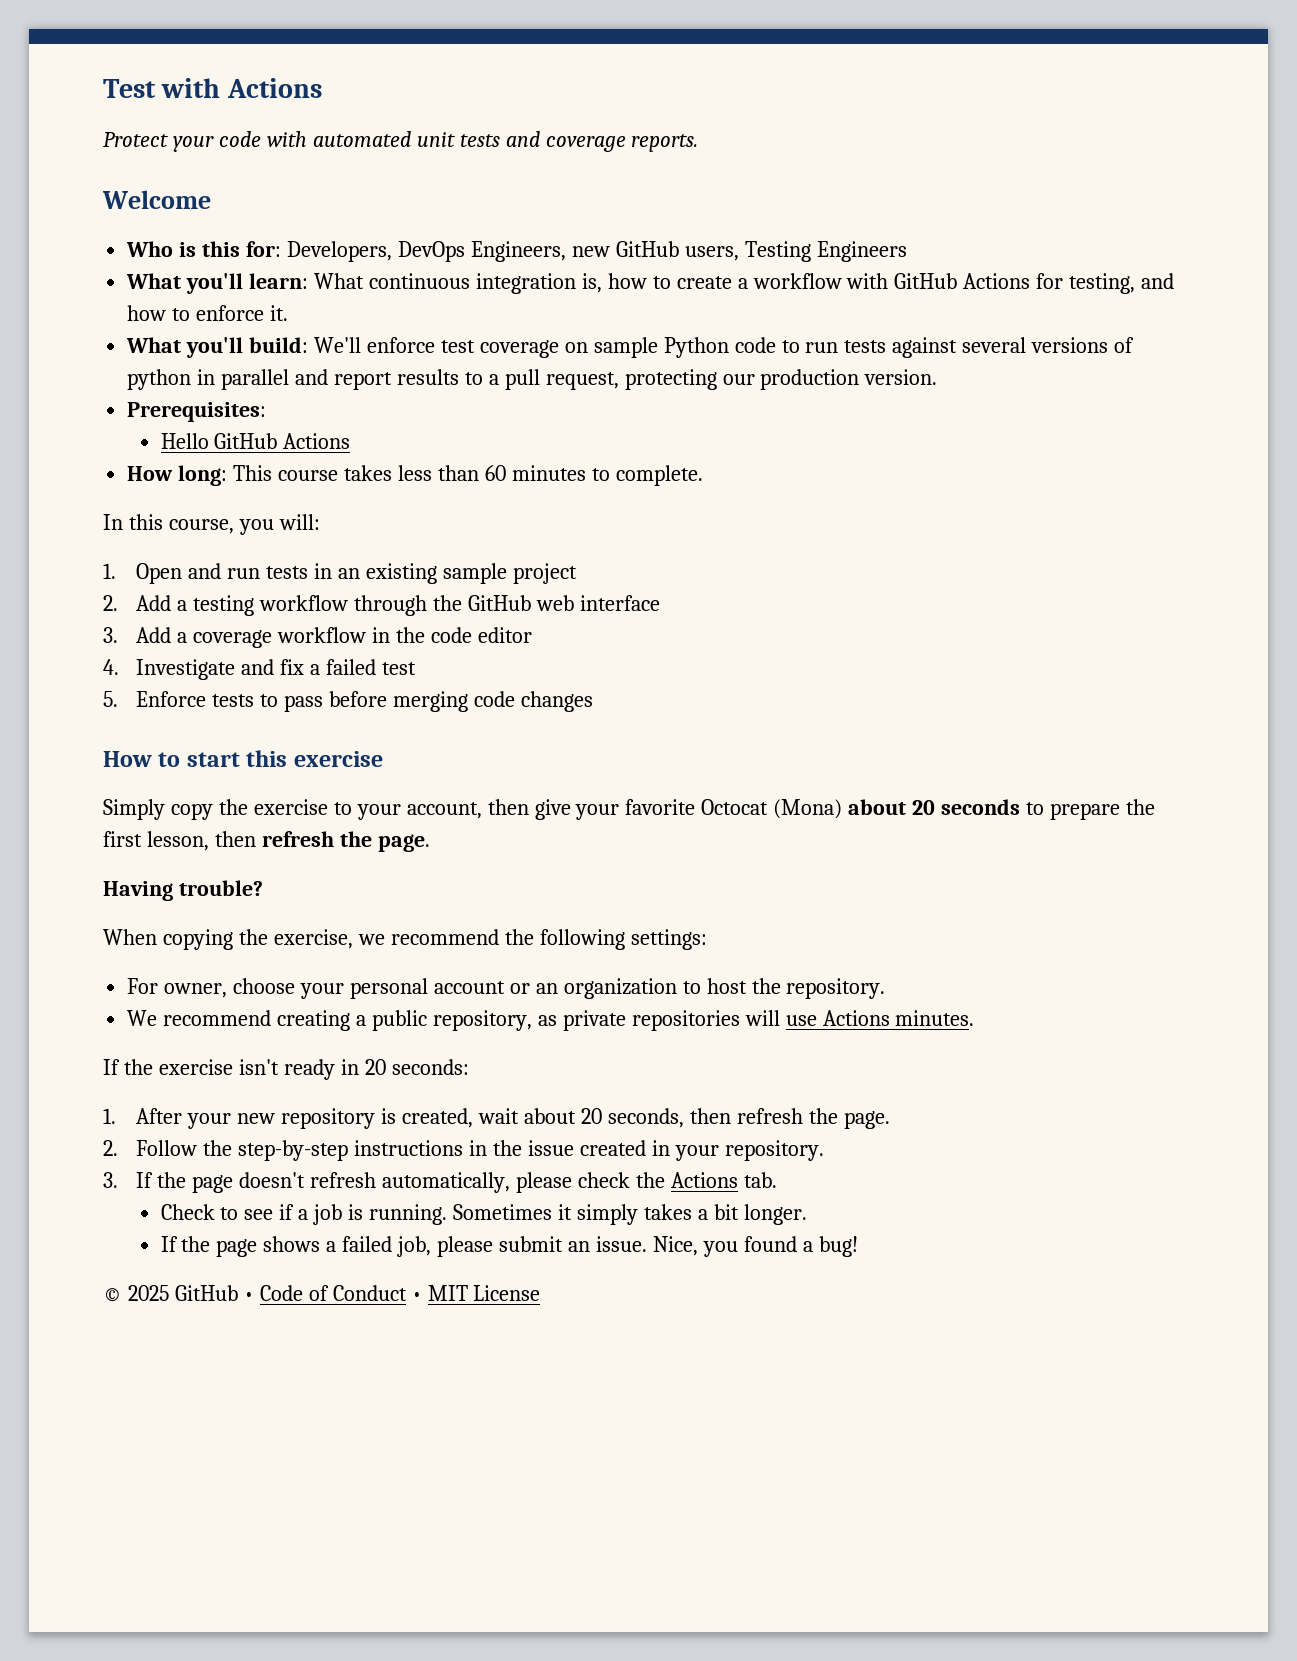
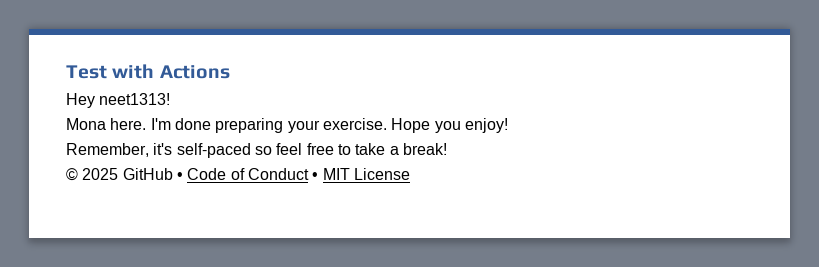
- Protect your code with automated unit tests and coverage reports.
- Welcome
- Who is this for: Developers, DevOps Engineers, new GitHub users, Testing Engineers
- What you'll learn: What continuous integration is, how to create a workflow with GitHub Actions for testing, and how to enforce it.
- What you'll build: We'll enforce test coverage on sample Python code to run tests against several versions of python in parallel and report results to a pull request, protecting our production version.
- Prerequisites:
- Hello GitHub Actions
- How long: This course takes less than 60 minutes to complete.
- In this course, you will:
- 1. Open and run tests in an existing sample project
- 2. Add a testing workflow through the GitHub web interface
- 3. Add a coverage workflow in the code editor
- 4. Investigate and fix a failed test
- 5. Enforce tests to pass before merging code changes
- How to start this exercise
- Simply copy the exercise to your account, then give your favorite Octocat (Mona) about 20 seconds to prepare the first lesson, then refresh the page.
- Having trouble?
- When copying the exercise, we recommend the following settings:
- For owner, choose your personal account or an organization to host the repository.
- We recommend creating a public repository, as private repositories will use Actions minutes.
- If the exercise isn't ready in 20 seconds:
- 1. After your new repository is created, wait about 20 seconds, then refresh the page.
- 2. Follow the step-by-step instructions in the issue created in your repository.
- 3. If the page doesn't refresh automatically, please check the Actions tab.
- Check to see if a job is running. Sometimes it simply takes a bit longer.
- If the page shows a failed job, please submit an issue. Nice, you found a bug!
+ Hey neet1313!
+ Mona here. I'm done preparing your exercise. Hope you enjoy!
+ Remember, it's self-paced so feel free to take a break!

